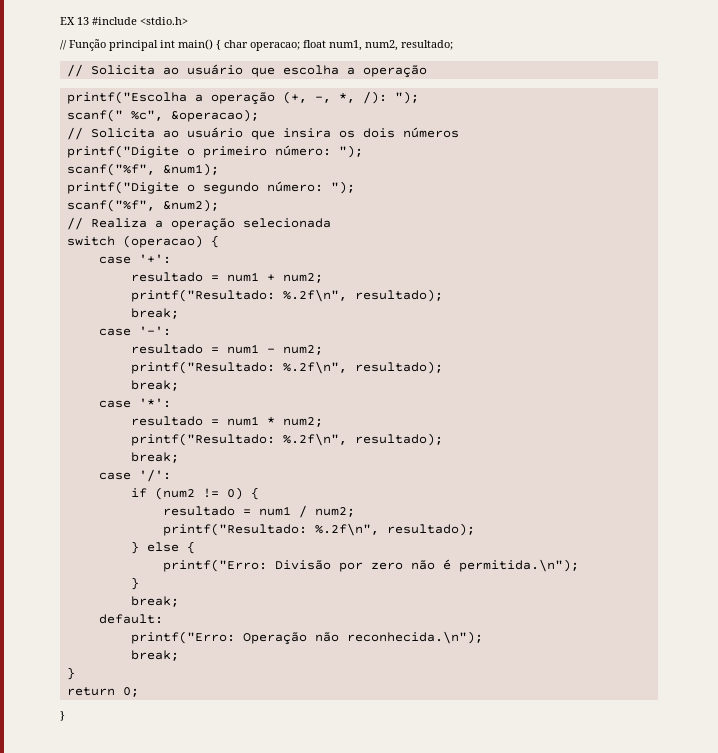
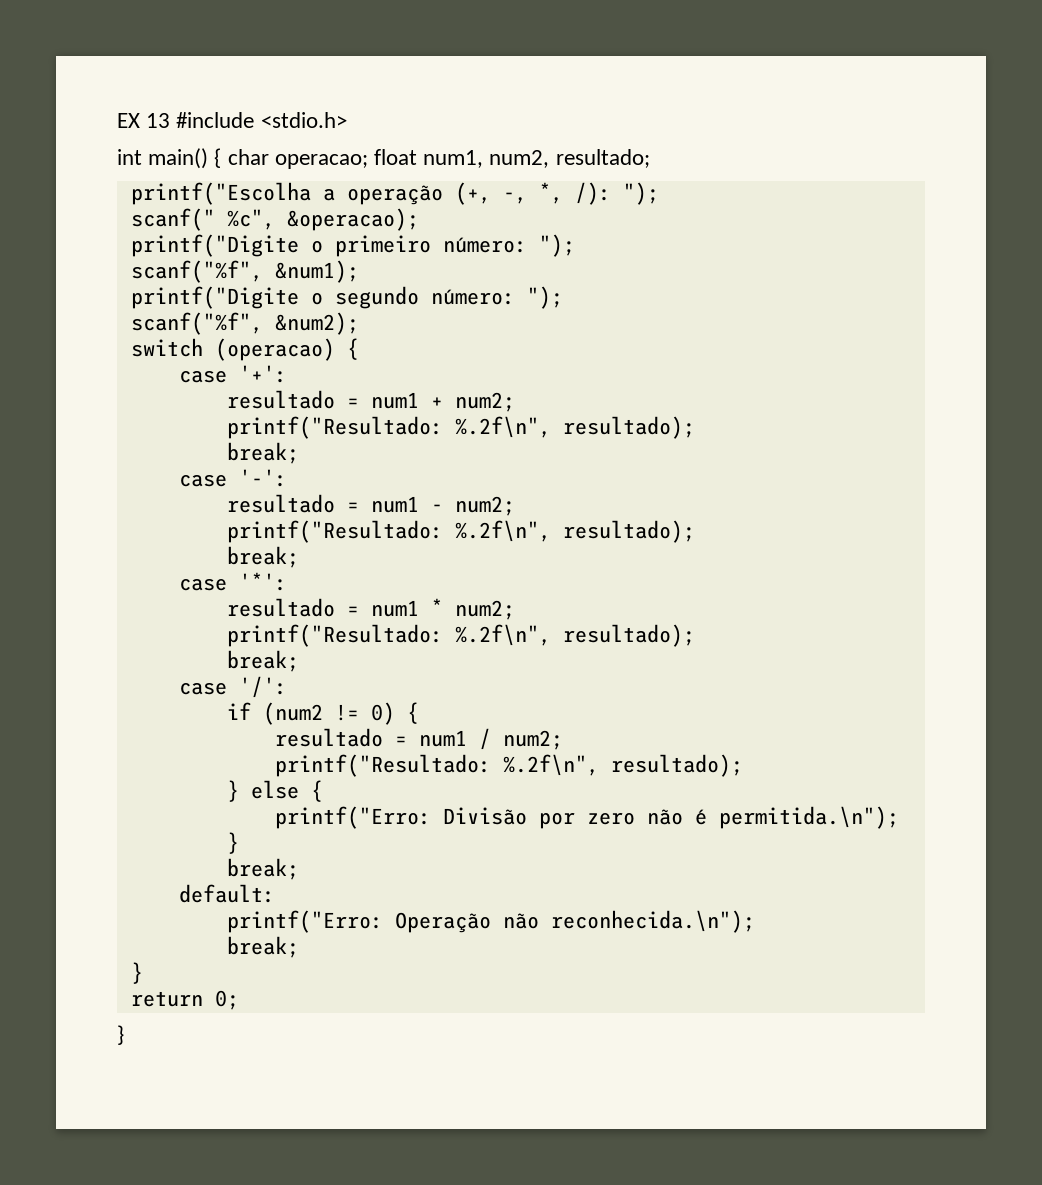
- // Função principal int main() { char operacao; float num1, num2, resultado;
+ int main() { char operacao; float num1, num2, resultado;
- // Solicita ao usuário que escolha a operação
- // Solicita ao usuário que insira os dois números
- // Realiza a operação selecionada

